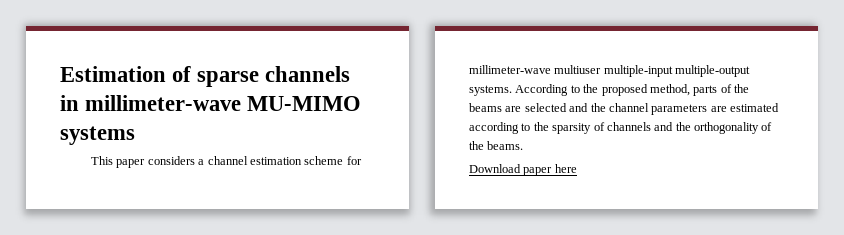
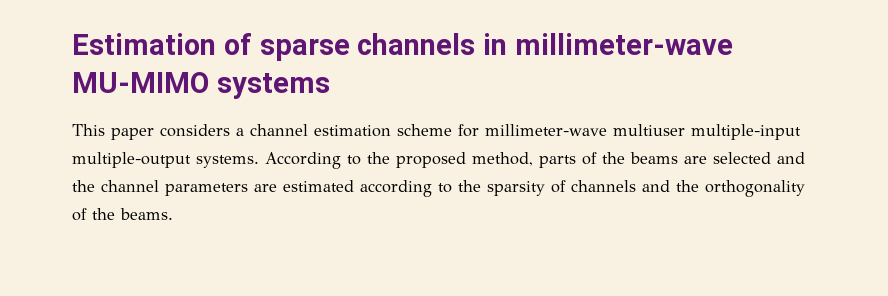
- Download paper here

